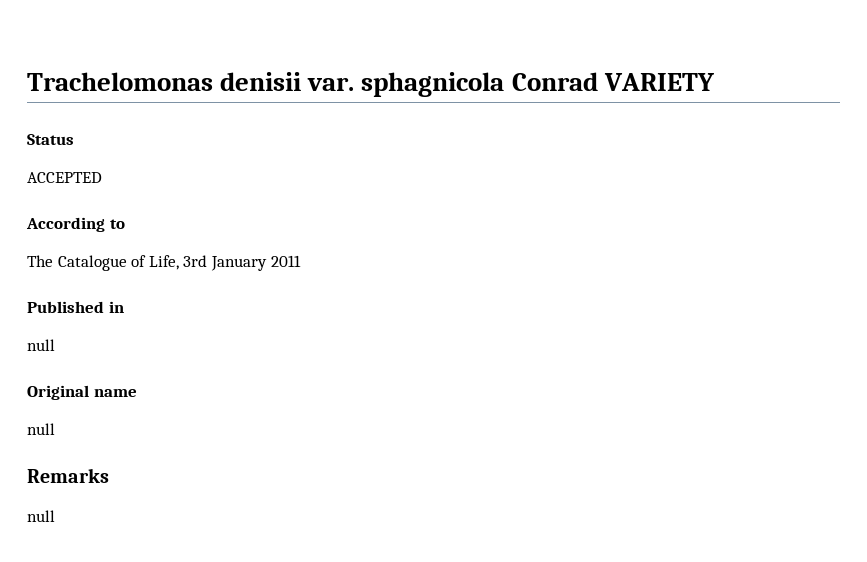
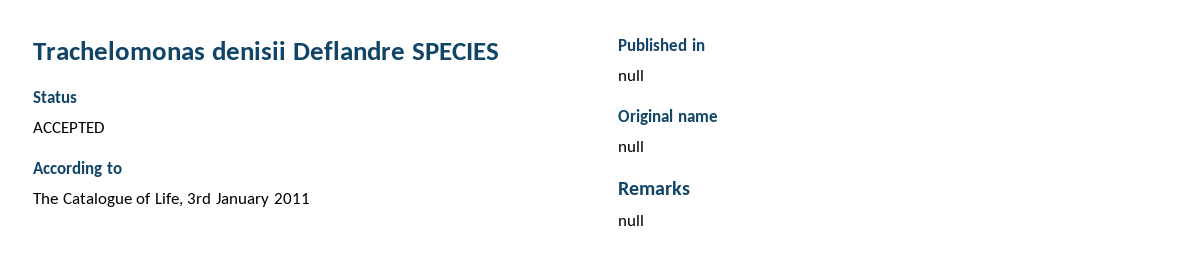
- Trachelomonas denisii var. sphagnicola Conrad VARIETY
+ Trachelomonas denisii Deflandre SPECIES

